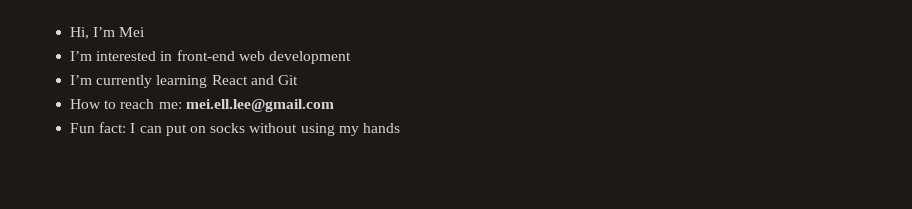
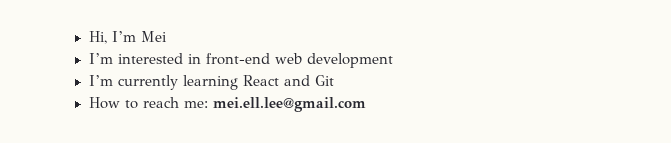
- Fun fact: I can put on socks without using my hands

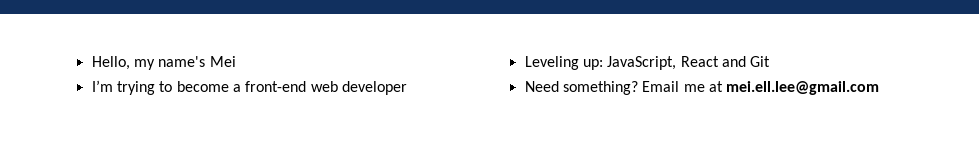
- Hi, I’m Mei
+ Hello, my name's Mei
- I’m interested in front-end web development
- I’m currently learning React and Git
- How to reach me: mei.ell.lee@gmail.com
+ I’m trying to become a front-end web developer
+ Leveling up: JavaScript, React and Git
+ Need something? Email me at mei.ell.lee@gmail.com

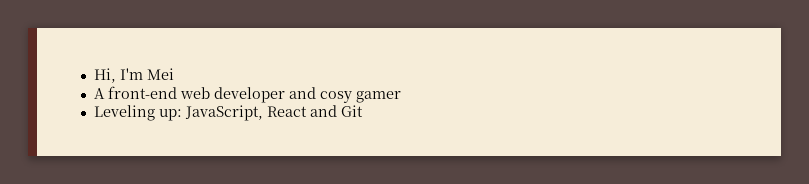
- Hello, my name's Mei
- I’m trying to become a front-end web developer
+ Hi, I'm Mei
+ A front-end web developer and cosy gamer
- Need something? Email me at mei.ell.lee@gmail.com

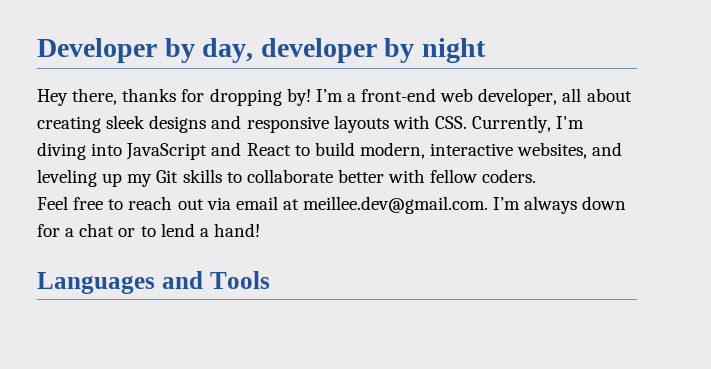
- Hi, I'm Mei
- A front-end web developer and cosy gamer
- Leveling up: JavaScript, React and Git
+ Developer by day, developer by night
+ Hey there, thanks for dropping by! I’m a front-end web developer, all about creating sleek designs and responsive layouts with CSS. Currently, I'm diving into JavaScript and React to build modern, interactive websites, and leveling up my Git skills to collaborate better with fellow coders.
+ Feel free to reach out via email at meillee.dev@gmail.com. I’m always down for a chat or to lend a hand!
+ Languages and Tools

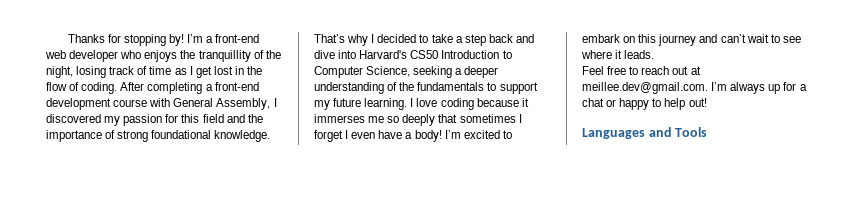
- Developer by day, developer by night
- Hey there, thanks for dropping by!
+ Thanks for stopping by!
- I’m a front-end web developer, all about creating sleek designs and responsive layouts with CSS. Currently, I'm diving into JavaScript and React to build modern, interactive websites, and leveling up my Git skills to collaborate better with fellow coders.
+ I’m a front-end web developer who enjoys the tranquillity of the night, losing track of time as I get lost in the flow of coding. After completing a front-end development course with General Assembly, I discovered my passion for this field and the importance of strong foundational knowledge. That’s why I decided to take a step back and dive into Harvard's CS50 Introduction to Computer Science, seeking a deeper understanding of the fundamentals to support my future learning. I love coding because it immerses me so deeply that sometimes I forget I even have a body! I’m excited to embark on this journey and can’t wait to see where it leads.
- Feel free to reach out via email at meillee.dev@gmail.com. I’m always down for a chat or to lend a hand!
+ Feel free to reach out at meillee.dev@gmail.com. I’m always up for a chat or happy to help out!

